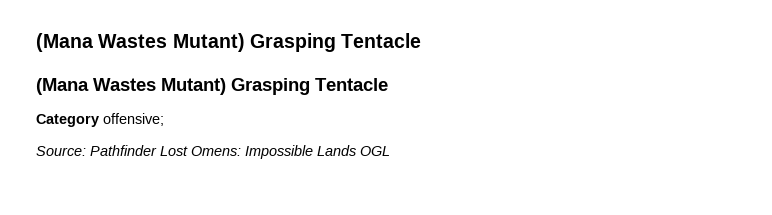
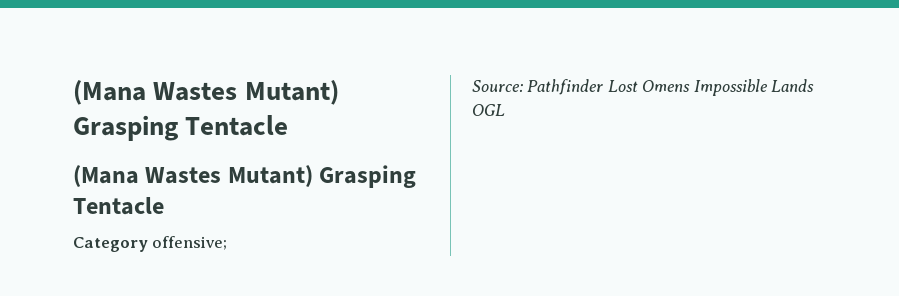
- Source: Pathfinder Lost Omens: Impossible Lands OGL
+ Source: Pathfinder Lost Omens Impossible Lands OGL

